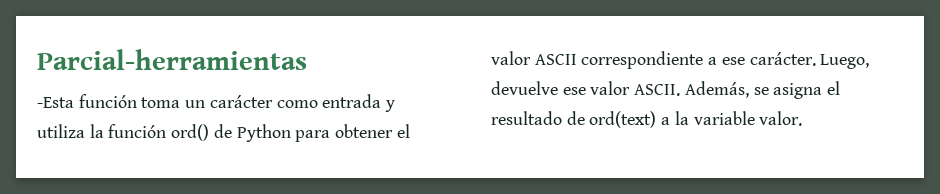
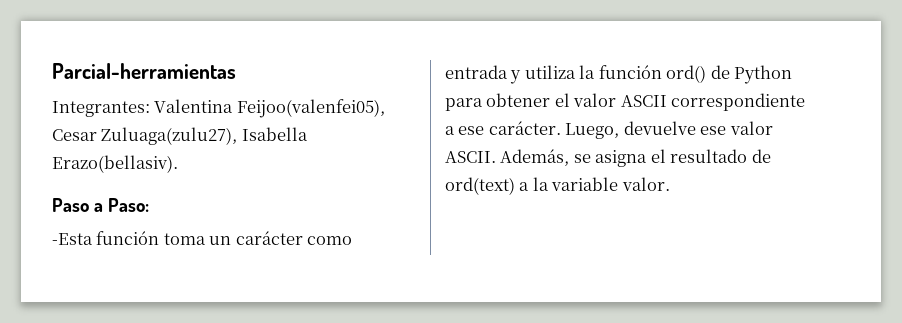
+ Integrantes: Valentina Feijoo(valenfei05), Cesar Zuluaga(zulu27), Isabella Erazo(bellasiv).
+ Paso a Paso:

